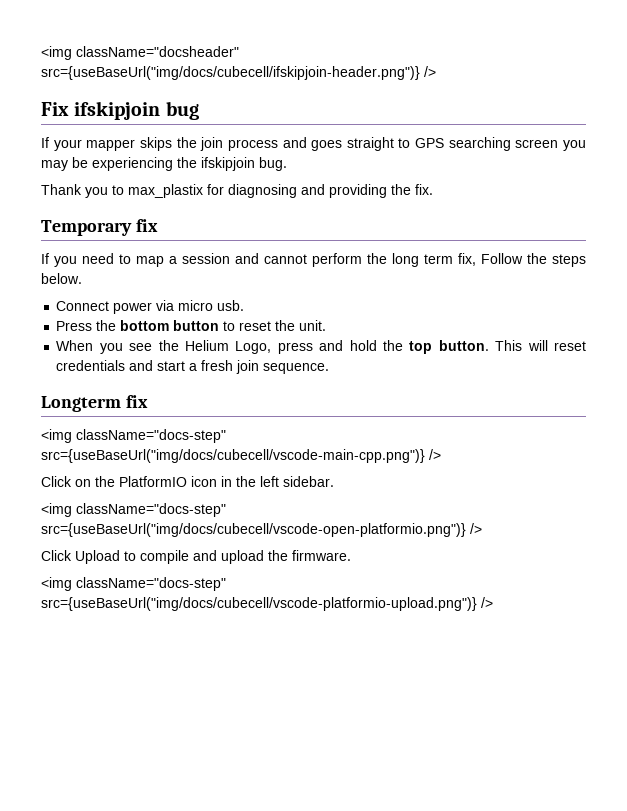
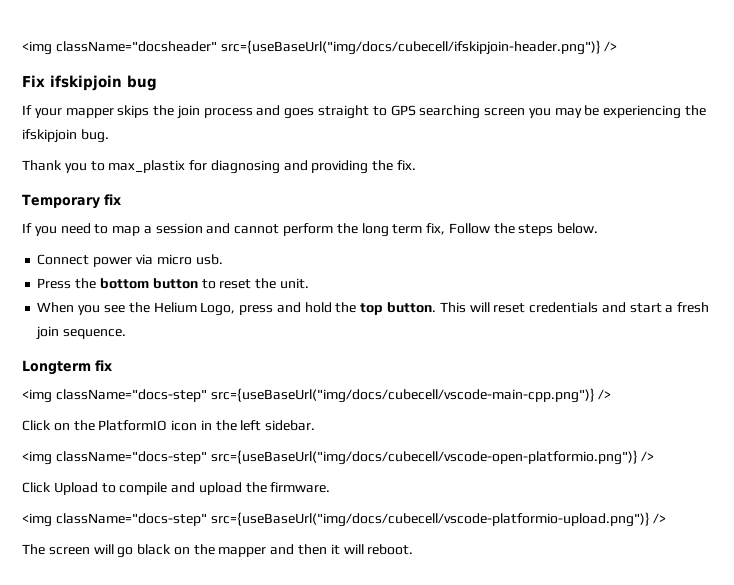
+ The screen will go black on the mapper and then it will reboot.

